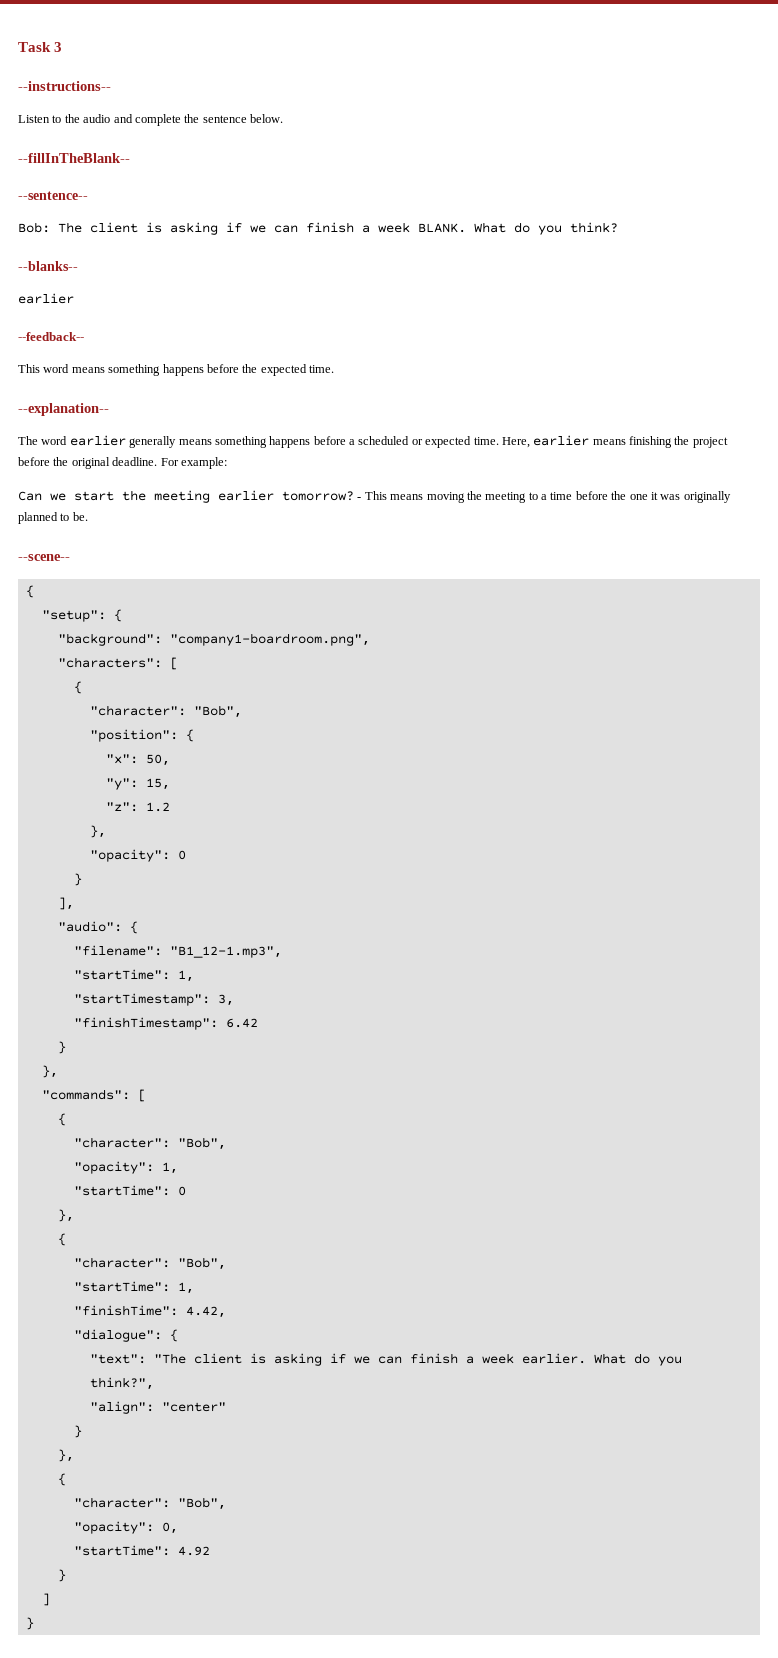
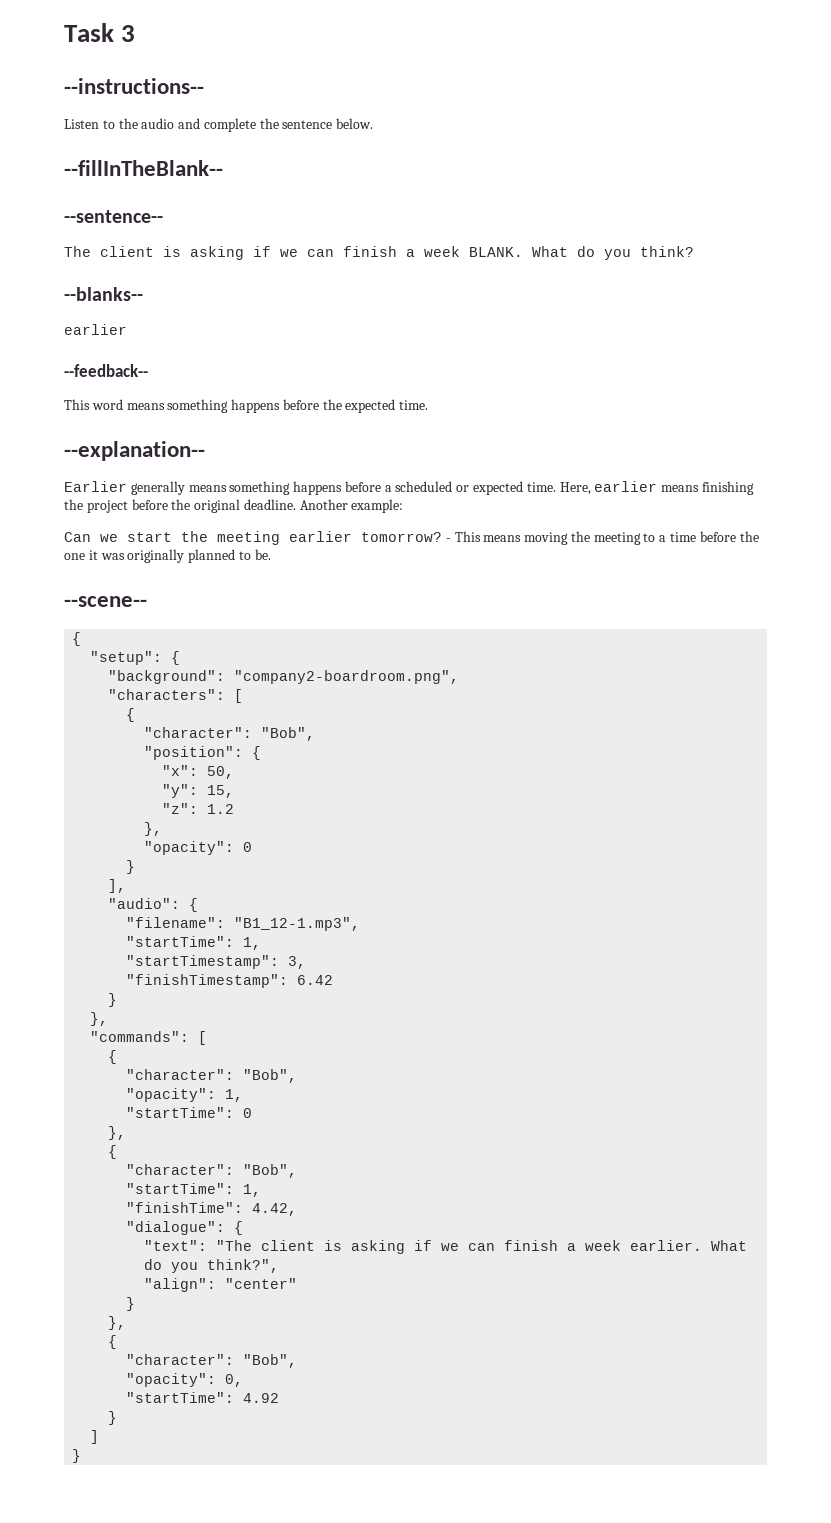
- Bob: The client is asking if we can finish a week BLANK.
+ The client is asking if we can finish a week BLANK.
- The word earlier generally means something happens before a scheduled or expected time.
+ Earlier generally means something happens before a scheduled or expected time.
- For example:
+ Another example:
- "background": "company1-boardroom.png",
+ "background": "company2-boardroom.png",

